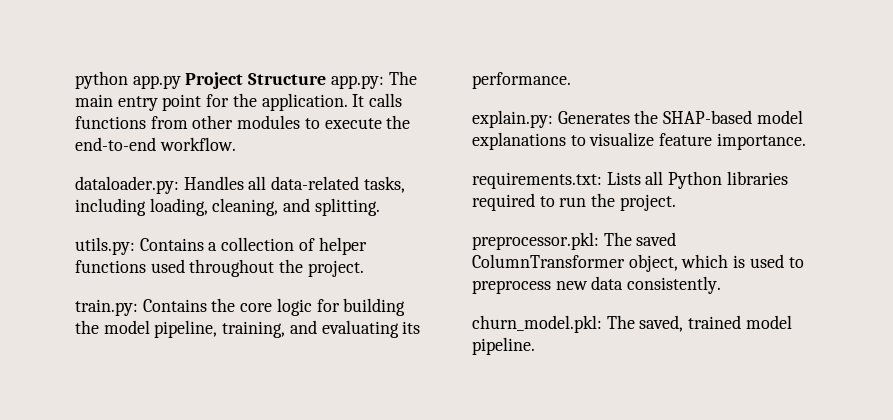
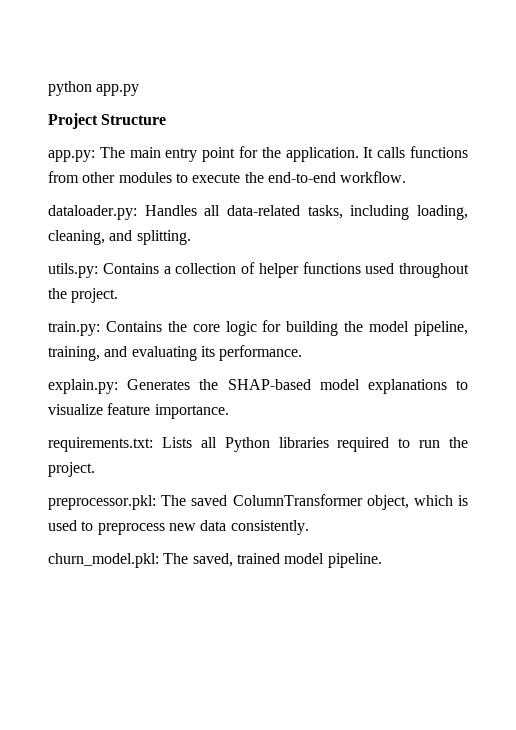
- python app.py Project Structure app.py: The main entry point for the application.
+ python app.py
+ Project Structure
+ app.py: The main entry point for the application.

